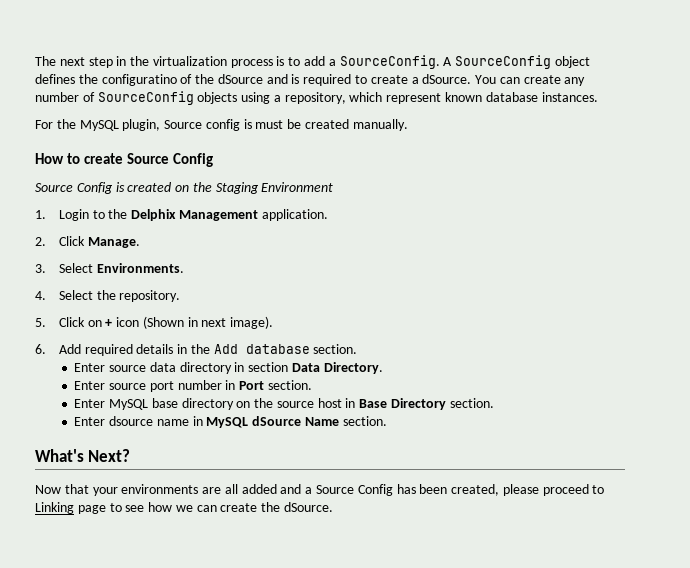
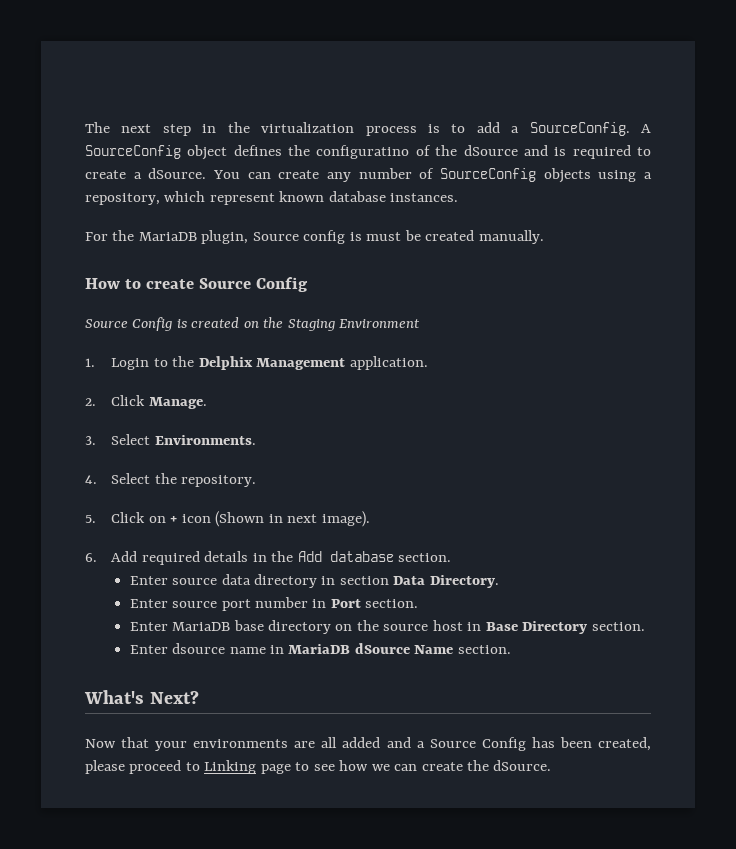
- For the MySQL plugin, Source config is must be created manually.
+ For the MariaDB plugin, Source config is must be created manually.
- Enter MySQL base directory on the source host in Base Directory section.
+ Enter MariaDB base directory on the source host in Base Directory section.
- Enter dsource name in MySQL dSource Name section.
+ Enter dsource name in MariaDB dSource Name section.

